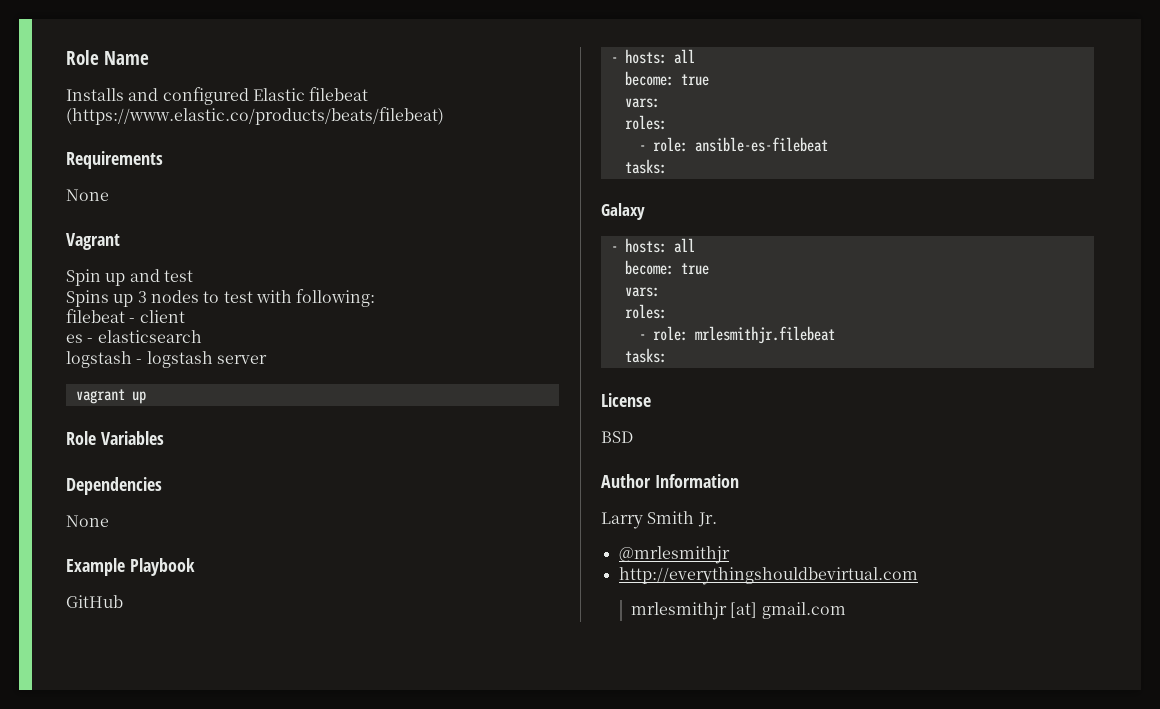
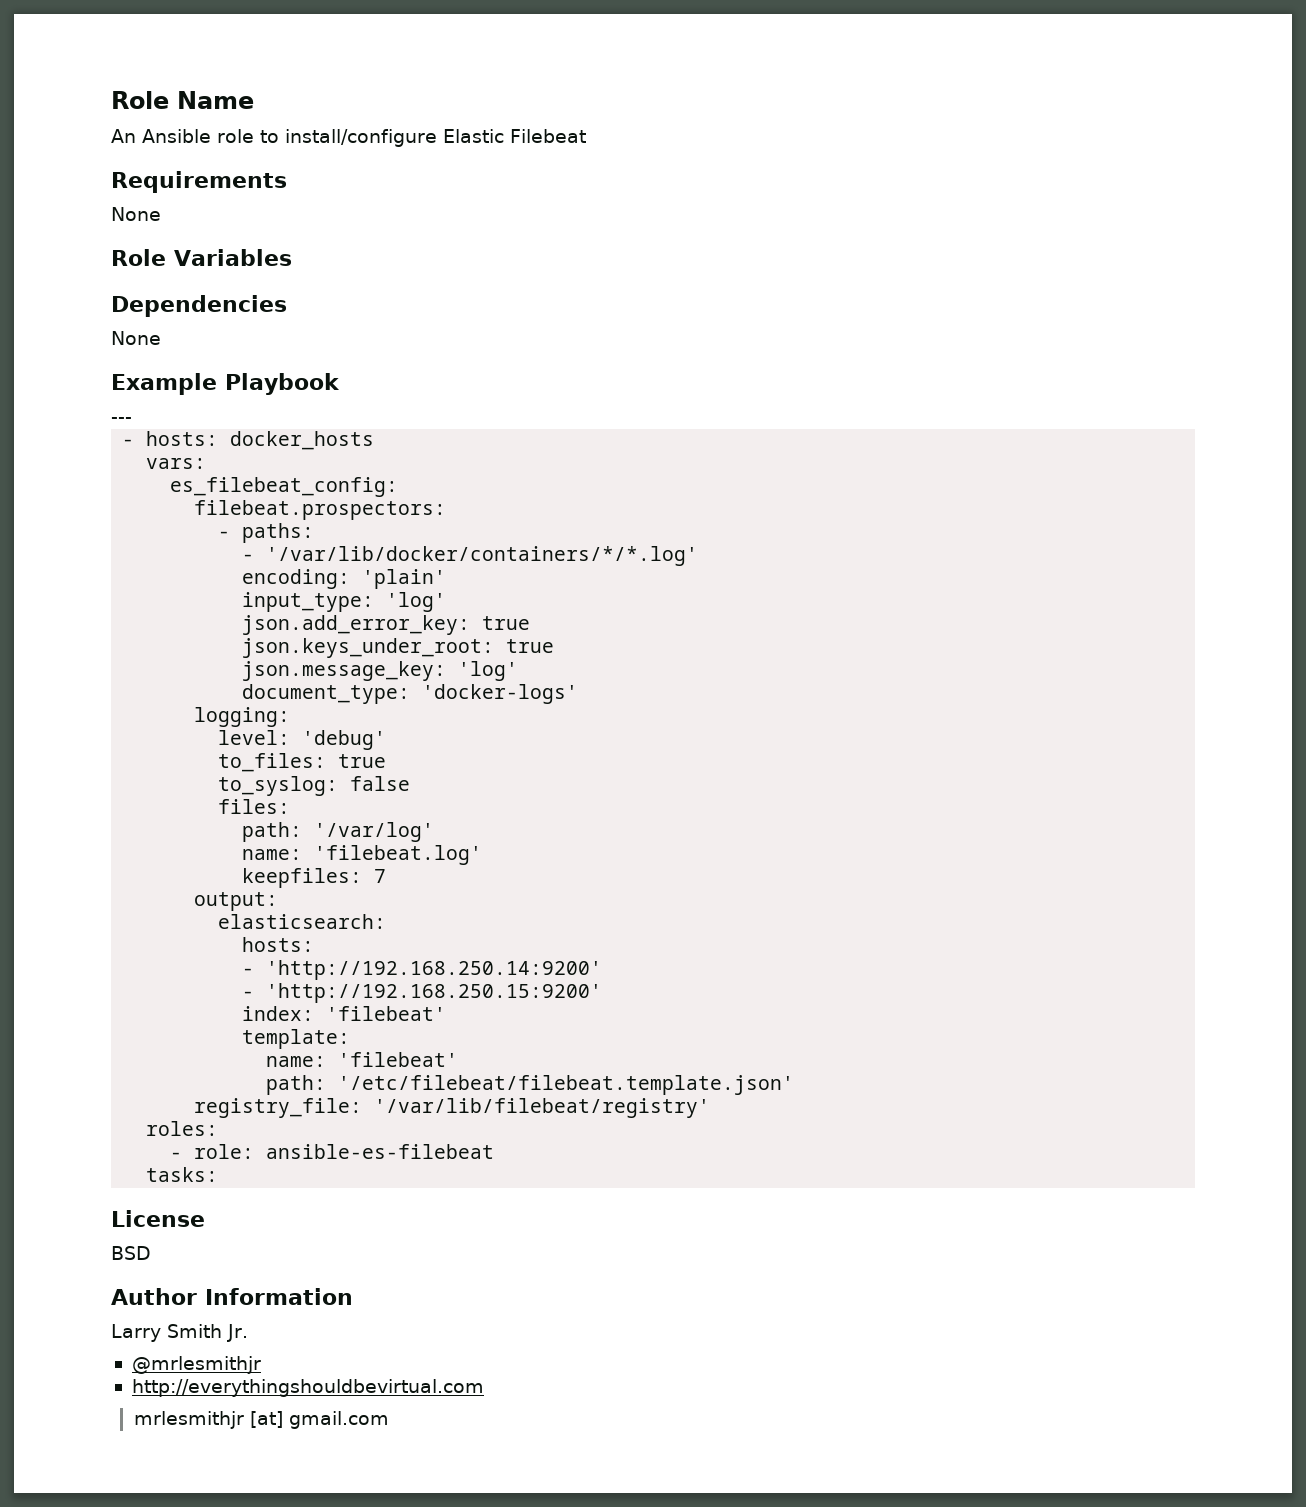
- Installs and configured Elastic filebeat (https://www.elastic.co/products/beats/filebeat)
+ An Ansible role to install/configure Elastic Filebeat
  Requirements
  None
- Vagrant
- Spin up and test
- Spins up 3 nodes to test with following:
- filebeat - client
- es - elasticsearch
- logstash - logstash server
- vagrant up
- GitHub
- - hosts: all
- become: true
+ ---
+ - hosts: docker_hosts
  vars:
+ es_filebeat_config:
+ filebeat.prospectors:
+ - paths:
+ - '/var/lib/docker/containers/*/*.log'
+ encoding: 'plain'
+ input_type: 'log'
+ json.add_error_key: true
+ json.keys_under_root: true
+ json.message_key: 'log'
+ document_type: 'docker-logs'
+ logging:
+ level: 'debug'
+ to_files: true
+ to_syslog: false
+ files:
+ path: '/var/log'
+ name: 'filebeat.log'
+ keepfiles: 7
+ output:
+ elasticsearch:
+ hosts:
+ - 'http://192.168.250.14:9200'
+ - 'http://192.168.250.15:9200'
+ index: 'filebeat'
+ template:
+ name: 'filebeat'
+ path: '/etc/filebeat/filebeat.template.json'
+ registry_file: '/var/lib/filebeat/registry'
- Galaxy
- - hosts: all
- become: true
- vars:
- roles:
- - role: mrlesmithjr.filebeat
- tasks:

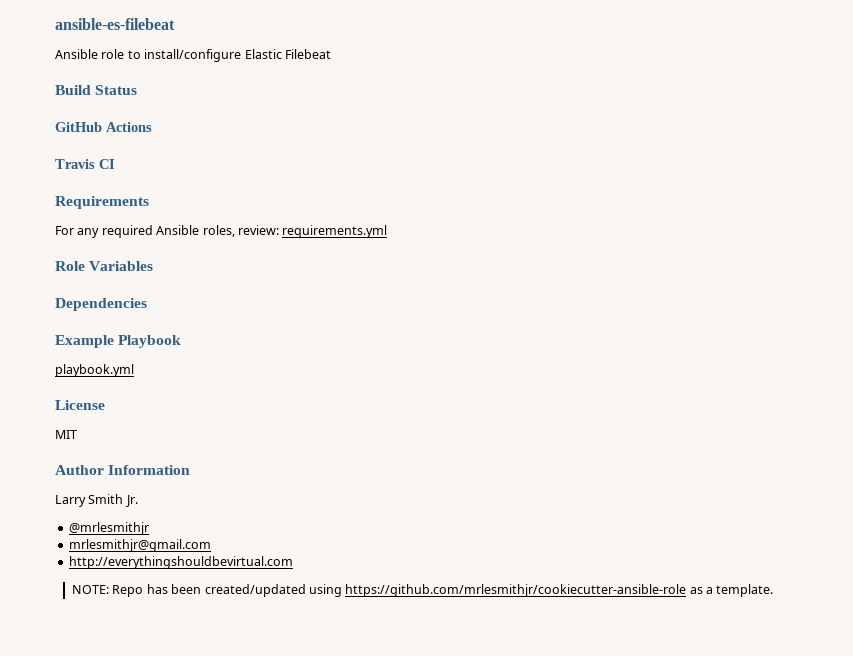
- Role Name
- An Ansible role to install/configure Elastic Filebeat
+ ansible-es-filebeat
+ Ansible role to install/configure Elastic Filebeat
+ Build Status
+ GitHub Actions
+ Travis CI
  Requirements
- None
+ For any required Ansible roles, review: requirements.yml
  Dependencies
- None
- ---
- - hosts: docker_hosts
- vars:
- es_filebeat_config:
- filebeat.prospectors:
- - paths:
- - '/var/lib/docker/containers/*/*.log'
- encoding: 'plain'
- input_type: 'log'
- json.add_error_key: true
- json.keys_under_root: true
- json.message_key: 'log'
- document_type: 'docker-logs'
- logging:
- level: 'debug'
- to_files: true
- to_syslog: false
- files:
- path: '/var/log'
- name: 'filebeat.log'
- keepfiles: 7
- output:
- elasticsearch:
- hosts:
- - 'http://192.168.250.14:9200'
- - 'http://192.168.250.15:9200'
- index: 'filebeat'
- template:
- name: 'filebeat'
- path: '/etc/filebeat/filebeat.template.json'
- registry_file: '/var/lib/filebeat/registry'
- roles:
- - role: ansible-es-filebeat
- tasks:
+ playbook.yml
- BSD
+ MIT
+ mrlesmithjr@gmail.com
- mrlesmithjr [at] gmail.com
+ NOTE: Repo has been created/updated using https://github.com/mrlesmithjr/cookiecutter-ansible-role as a template.

